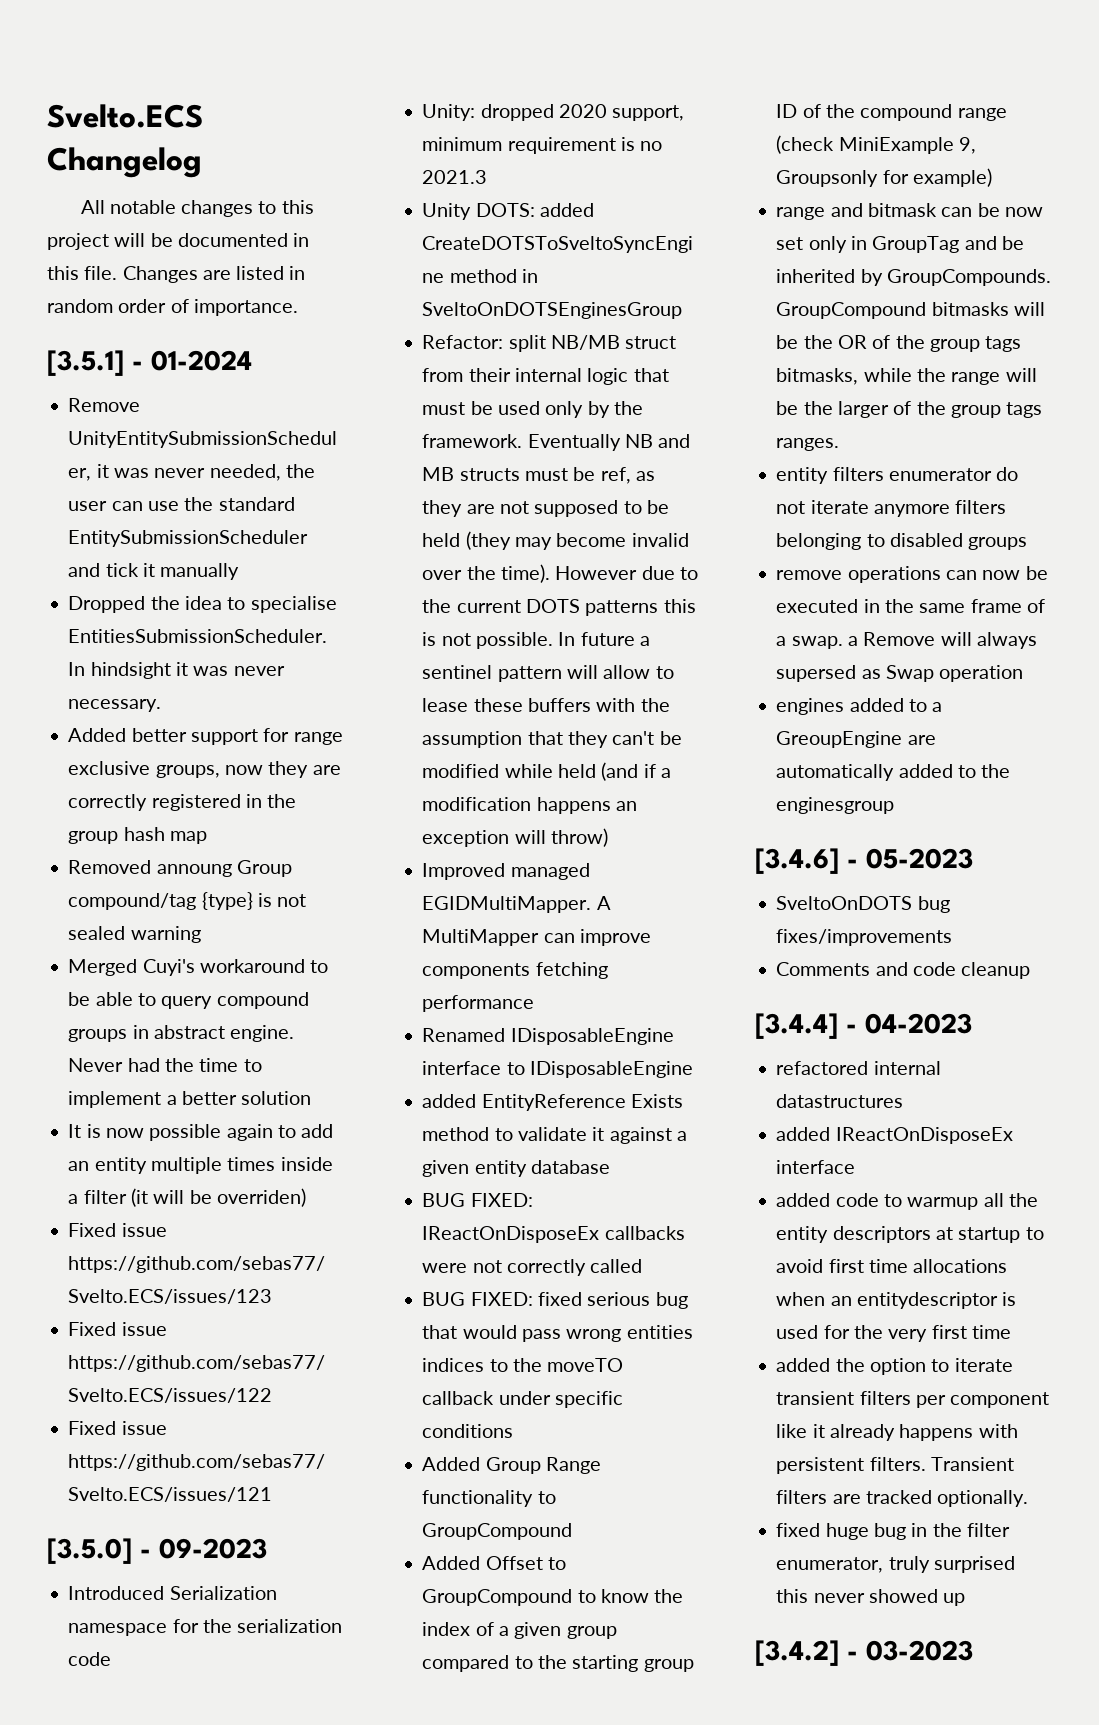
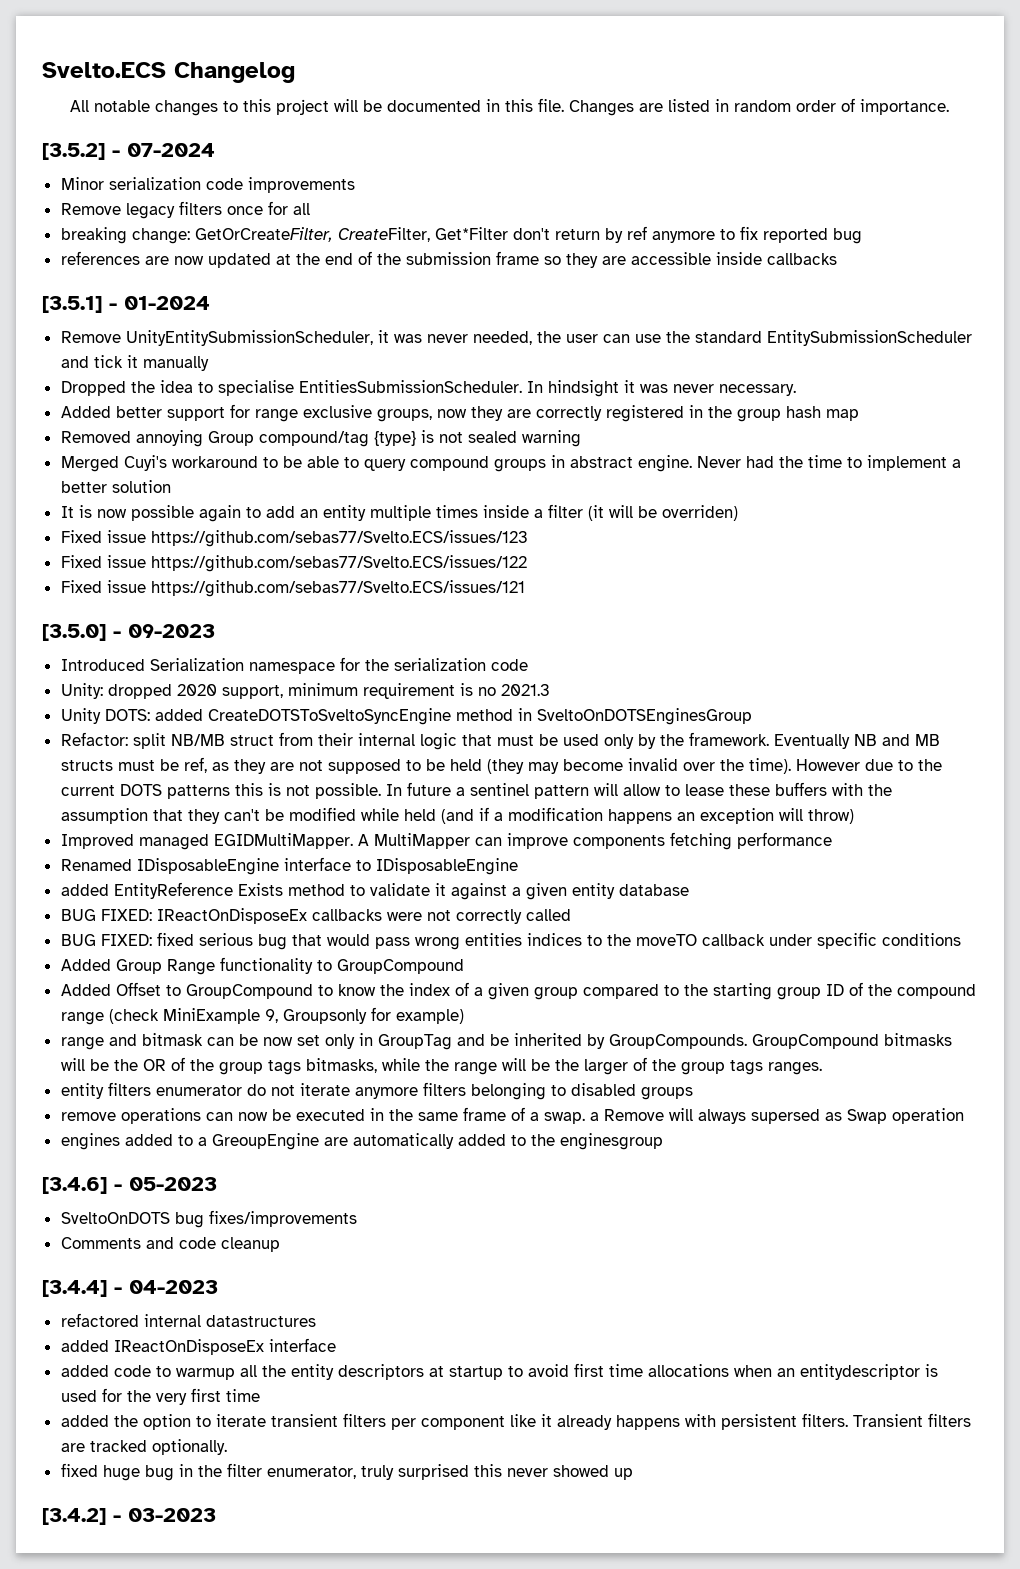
+ [3.5.2] - 07-2024
+ Minor serialization code improvements
+ Remove legacy filters once for all
+ breaking change: GetOrCreateFilter, CreateFilter, Get*Filter don't return by ref anymore to fix reported bug
+ references are now updated at the end of the submission frame so they are accessible inside callbacks
- Removed announg Group compound/tag {type} is not sealed warning
+ Removed annoying Group compound/tag {type} is not sealed warning

